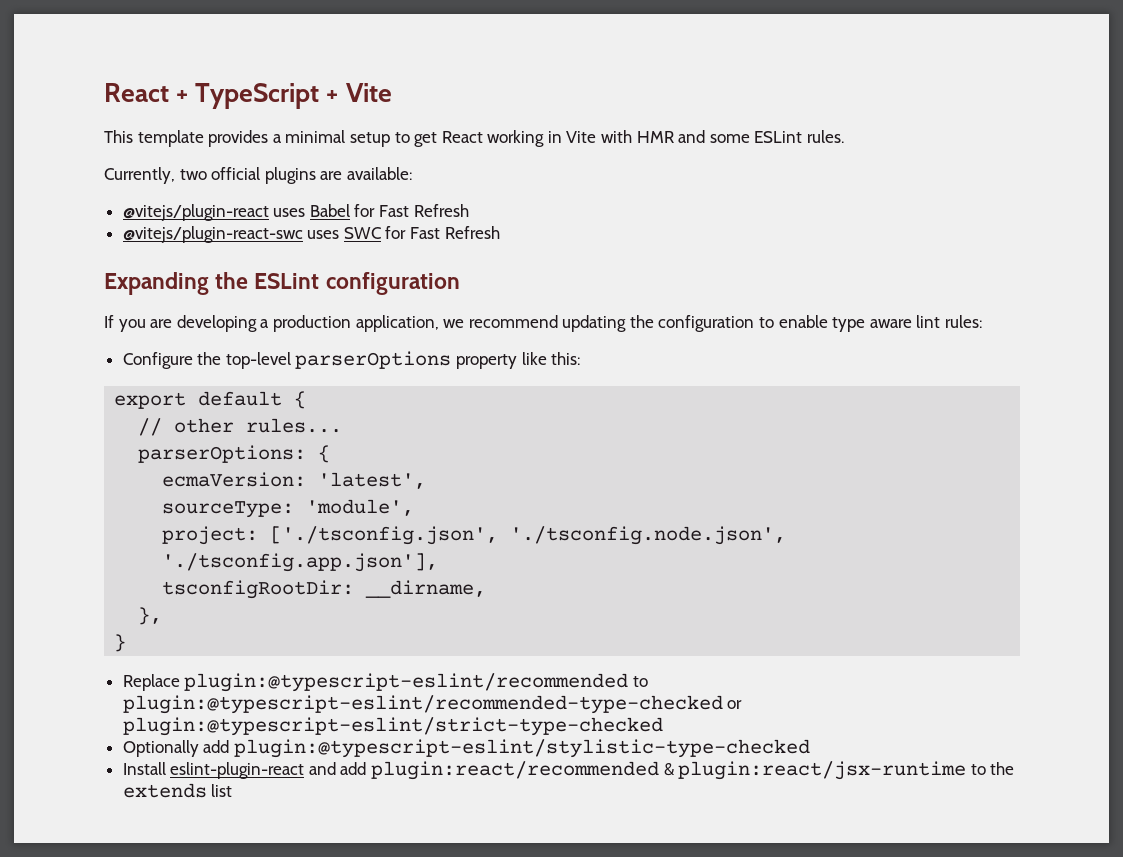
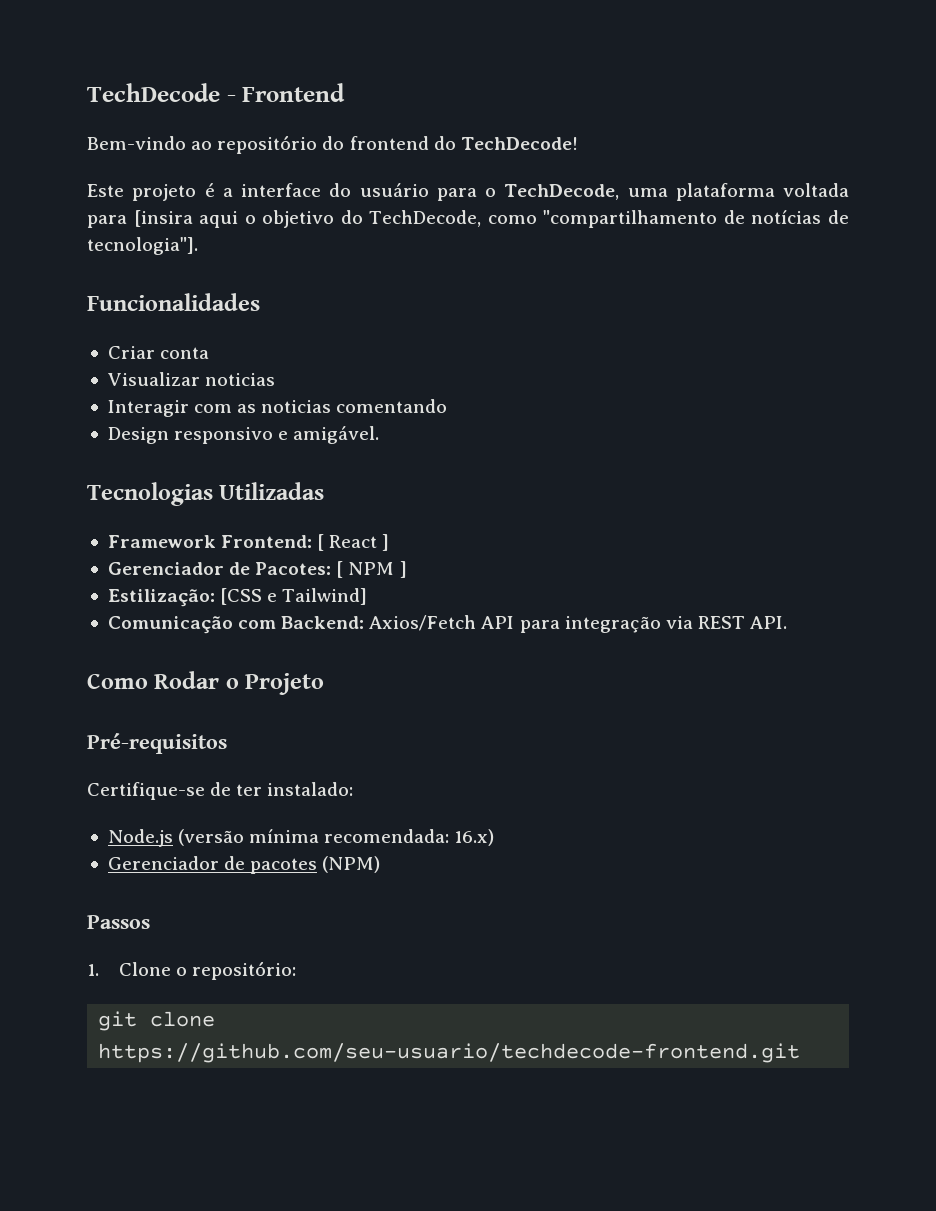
- React + TypeScript + Vite
- This template provides a minimal setup to get React working in Vite with HMR and some ESLint rules.
- Currently, two official plugins are available:
- @vitejs/plugin-react uses Babel for Fast Refresh
- @vitejs/plugin-react-swc uses SWC for Fast Refresh
- Expanding the ESLint configuration
- If you are developing a production application, we recommend updating the configuration to enable type aware lint rules:
- Configure the top-level parserOptions property like this:
- export default {
- // other rules...
- parserOptions: {
- ecmaVersion: 'latest',
- sourceType: 'module',
- project: ['./tsconfig.json', './tsconfig.node.json', './tsconfig.app.json'],
- tsconfigRootDir: __dirname,
- },
- }
- Replace plugin:@typescript-eslint/recommended to plugin:@typescript-eslint/recommended-type-checked or plugin:@typescript-eslint/strict-type-checked
- Optionally add plugin:@typescript-eslint/stylistic-type-checked
- Install eslint-plugin-react and add plugin:react/recommended & plugin:react/jsx-runtime to the extends list
+ TechDecode - Frontend
+ Bem-vindo ao repositório do frontend do TechDecode!
+ Este projeto é a interface do usuário para o TechDecode, uma plataforma voltada para [insira aqui o objetivo do TechDecode, como "compartilhamento de notícias de tecnologia"].
+ Funcionalidades
+ Criar conta
+ Visualizar noticias
+ Interagir com as noticias comentando
+ Design responsivo e amigável.
+ Tecnologias Utilizadas
+ Framework Frontend: [ React ]
+ Gerenciador de Pacotes: [ NPM ]
+ Estilização: [CSS e Tailwind]
+ Comunicação com Backend: Axios/Fetch API para integração via REST API.
+ Como Rodar o Projeto
+ Pré-requisitos
+ Certifique-se de ter instalado:
+ Node.js (versão mínima recomendada: 16.x)
+ Gerenciador de pacotes (NPM)
+ Passos
+ 1. Clone o repositório:
+ git clone https://github.com/seu-usuario/techdecode-frontend.git

